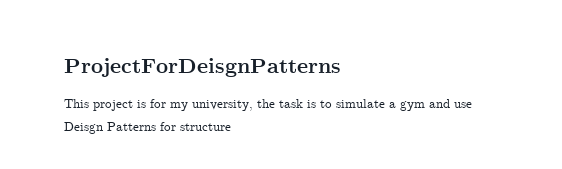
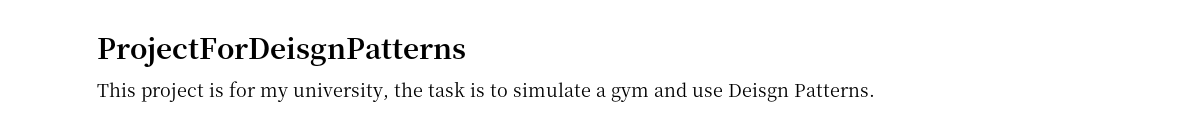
- This project is for my university, the task is to simulate a gym and use Deisgn Patterns for structure
+ This project is for my university, the task is to simulate a gym and use Deisgn Patterns.

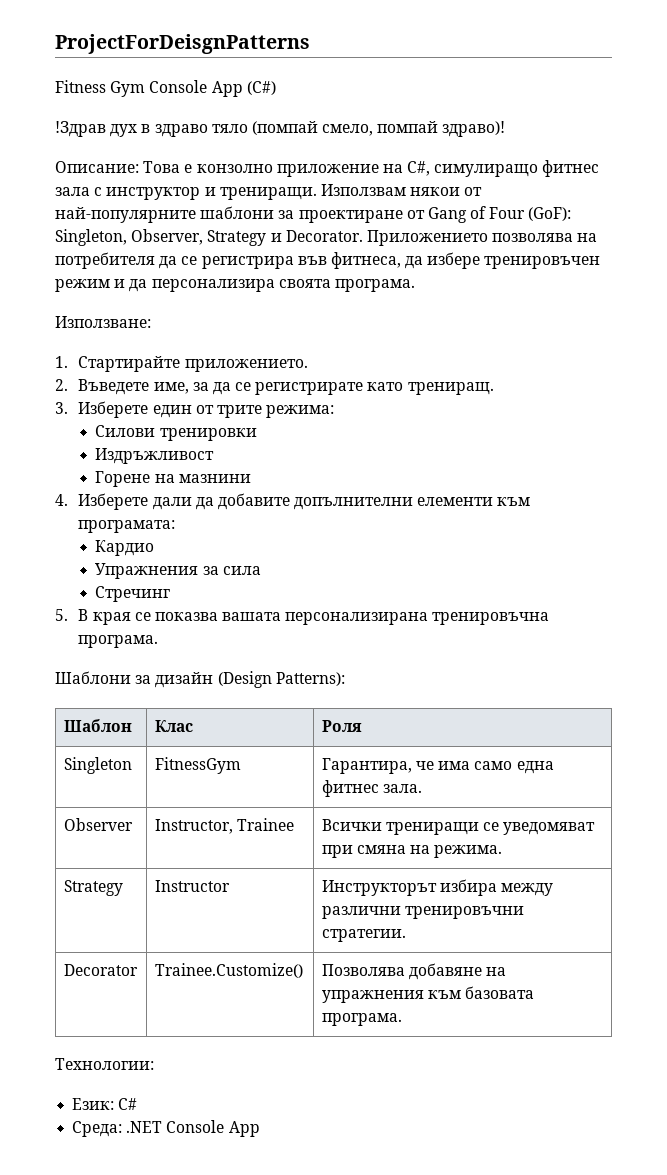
- This project is for my university, the task is to simulate a gym and use Deisgn Patterns.
+ Fitness Gym Console App (C#)
+ !Здрав дух в здраво тяло (помпай смело, помпай здраво)!
+ Описание: Това е конзолно приложение на C#, симулиращо фитнес зала с инструктор и трениращи. Използвам някои от най-популярните шаблони за проектиране от Gang of Four (GoF): Singleton, Observer, Strategy и Decorator. Приложението позволява на потребителя да се регистрира във фитнеса, да избере тренировъчен режим и да персонализира своята програма.
+ Използване:
+ 1. Стартирайте приложението.
+ 2. Въведете име, за да се регистрирате като трениращ.
+ 3. Изберете един от трите режима:
+ Силови тренировки
+ Издръжливост
+ Горене на мазнини
+ 4. Изберете дали да добавите допълнителни елементи към програмата:
+ Кардио
+ Упражнения за сила
+ Стречинг
+ 5. В края се показва вашата персонализирана тренировъчна програма.
+ Шаблони за дизайн (Design Patterns):
+ Шаблон | Клас | Роля
+ Singleton | FitnessGym | Гарантира, че има само една фитнес зала.
+ Observer | Instructor, Trainee | Всички трениращи се уведомяват при смяна на режима.
+ Strategy | Instructor | Инструкторът избира между различни тренировъчни стратегии.
+ Decorator | Trainee.Customize() | Позволява добавяне на упражнения към базовата програма.
+ Технологии:
+ Език: C#
+ Среда: .NET Console App

